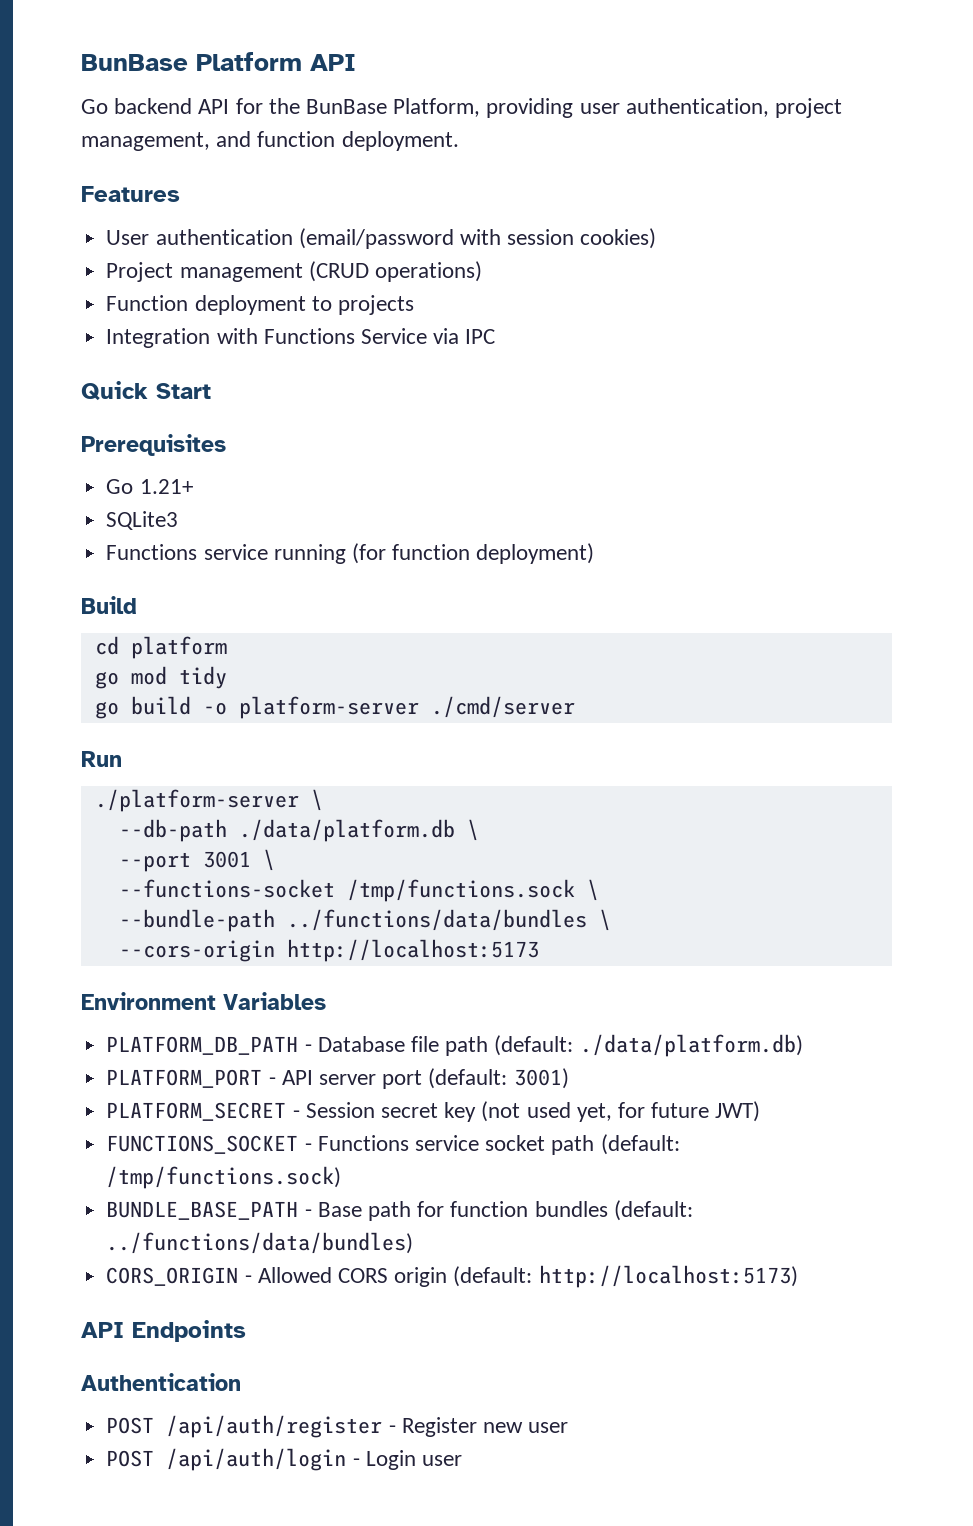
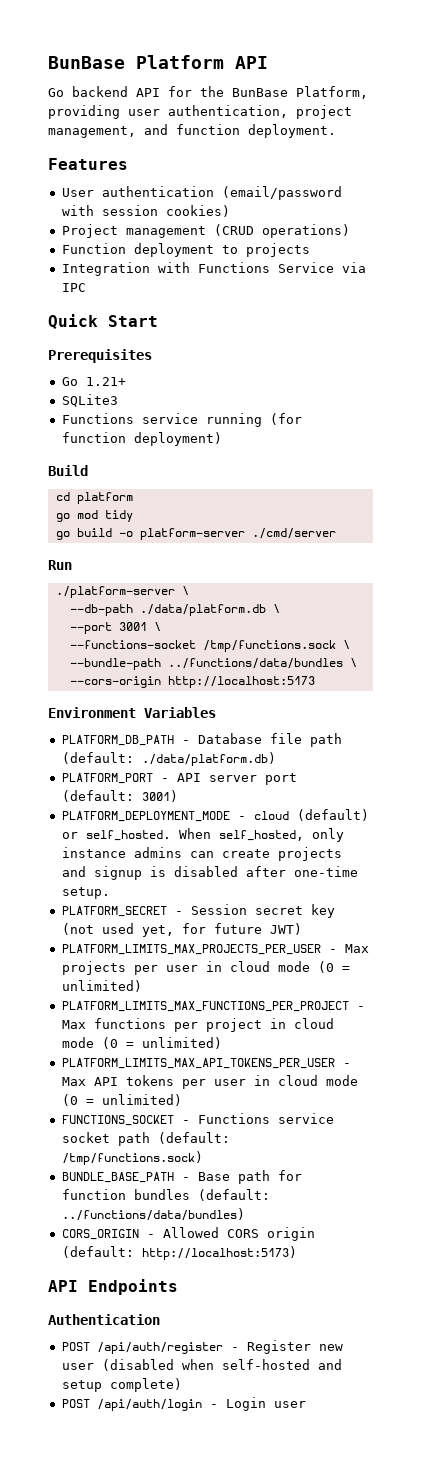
+ PLATFORM_DEPLOYMENT_MODE - cloud (default) or self_hosted. When self_hosted, only instance admins can create projects and signup is disabled after one-time setup.
+ PLATFORM_LIMITS_MAX_PROJECTS_PER_USER - Max projects per user in cloud mode (0 = unlimited)
+ PLATFORM_LIMITS_MAX_FUNCTIONS_PER_PROJECT - Max functions per project in cloud mode (0 = unlimited)
+ PLATFORM_LIMITS_MAX_API_TOKENS_PER_USER - Max API tokens per user in cloud mode (0 = unlimited)
- POST /api/auth/register - Register new user
+ POST /api/auth/register - Register new user (disabled when self-hosted and setup complete)

